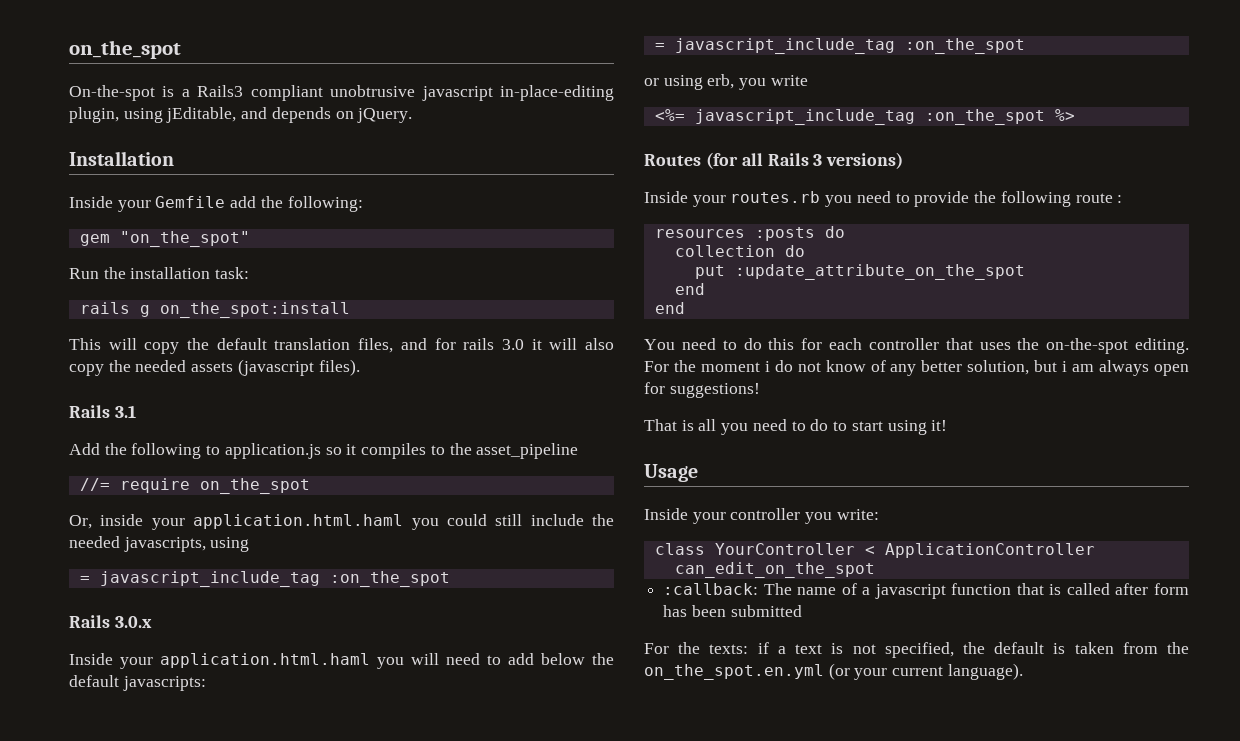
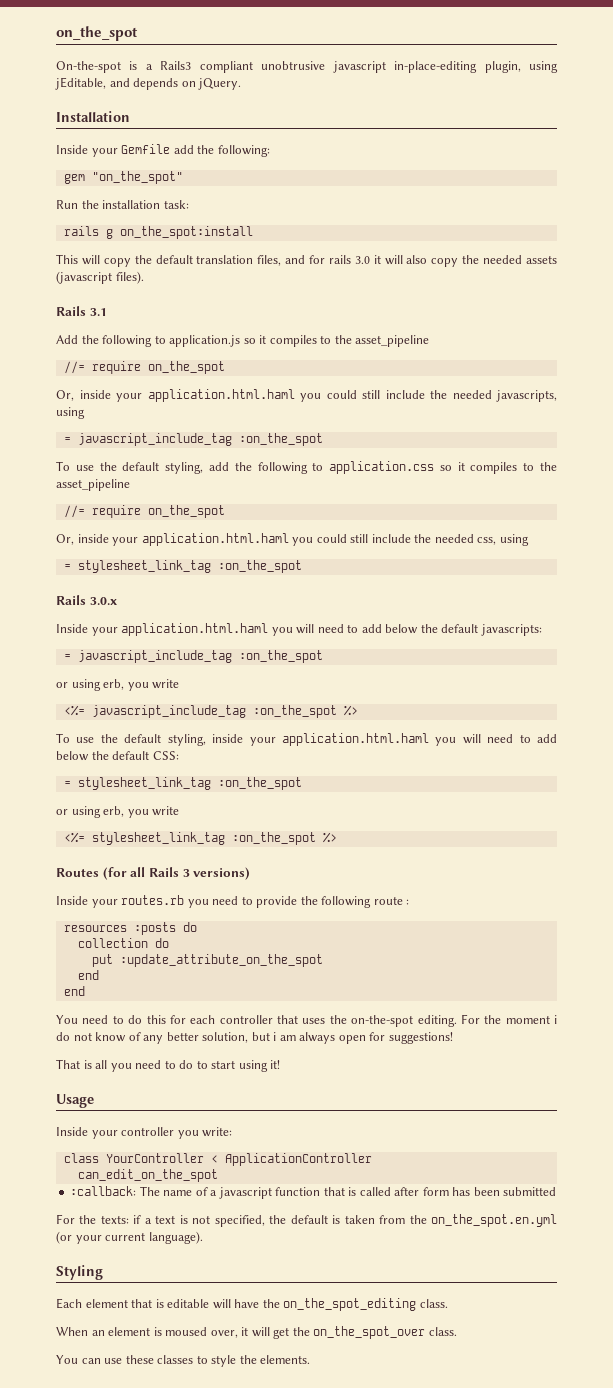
+ To use the default styling, add the following to application.css so it compiles to the asset_pipeline
+ //= require on_the_spot
+ Or, inside your application.html.haml you could still include the needed css, using
+ = stylesheet_link_tag :on_the_spot
+ To use the default styling, inside your application.html.haml you will need to add below the default CSS:
+ = stylesheet_link_tag :on_the_spot
+ or using erb, you write
+ <%= stylesheet_link_tag :on_the_spot %>
+ Styling
+ Each element that is editable will have the on_the_spot_editing class.
+ When an element is moused over, it will get the on_the_spot_over class.
+ You can use these classes to style the elements.

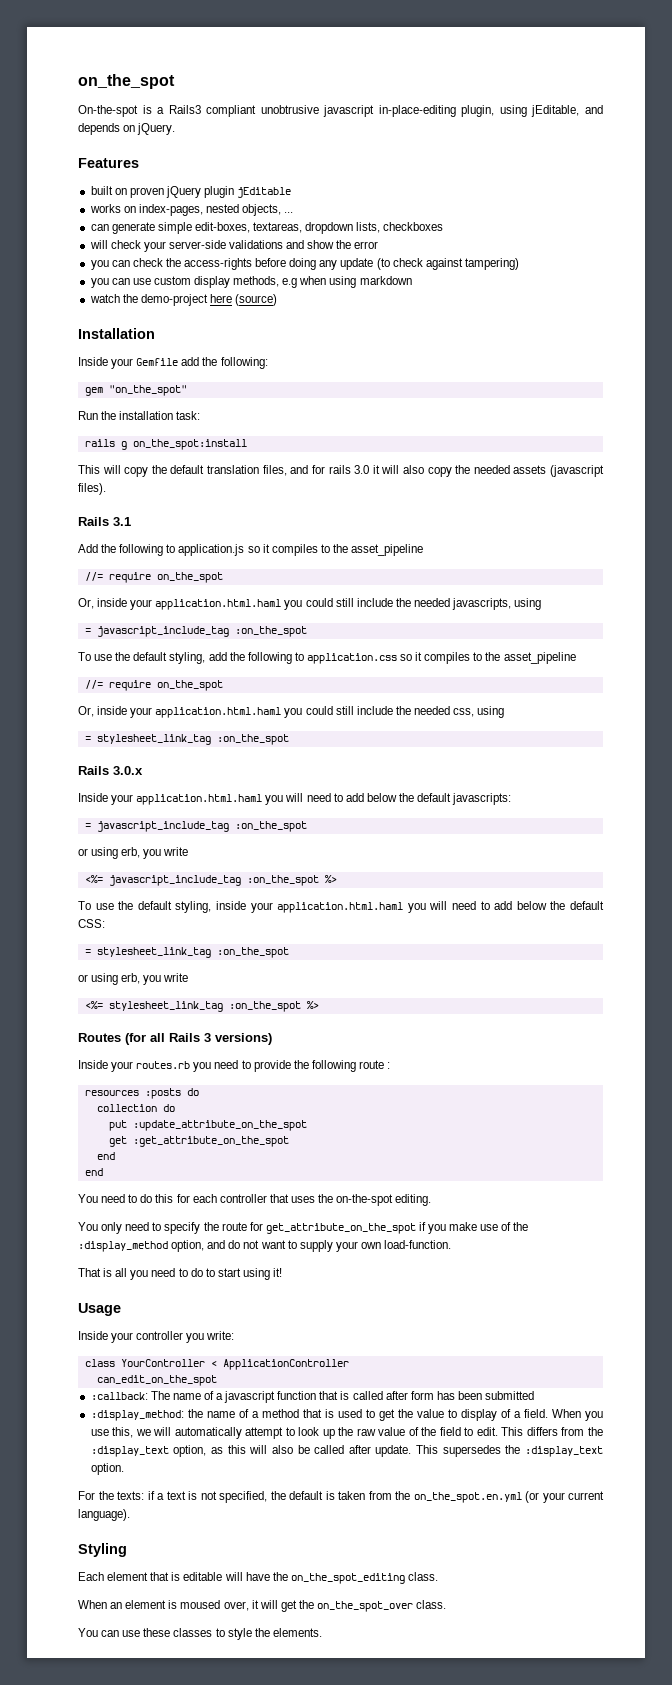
+ Features
+ built on proven jQuery plugin jEditable
+ works on index-pages, nested objects, ...
+ can generate simple edit-boxes, textareas, dropdown lists, checkboxes
+ will check your server-side validations and show the error
+ you can check the access-rights before doing any update (to check against tampering)
+ you can use custom display methods, e.g when using markdown
+ watch the demo-project here (source)
+ get :get_attribute_on_the_spot
- You need to do this for each controller that uses the on-the-spot editing. For the moment i do not know of any better solution, but i am always open for suggestions!
+ You need to do this for each controller that uses the on-the-spot editing.
+ You only need to specify the route for get_attribute_on_the_spot if you make use of the :display_method option, and do not want to supply your own load-function.
+ :display_method: the name of a method that is used to get the value to display of a field. When you use this, we will automatically attempt to look up the raw value of the field to edit. This differs from the :display_text option, as this will also be called after update. This supersedes the :display_text option.

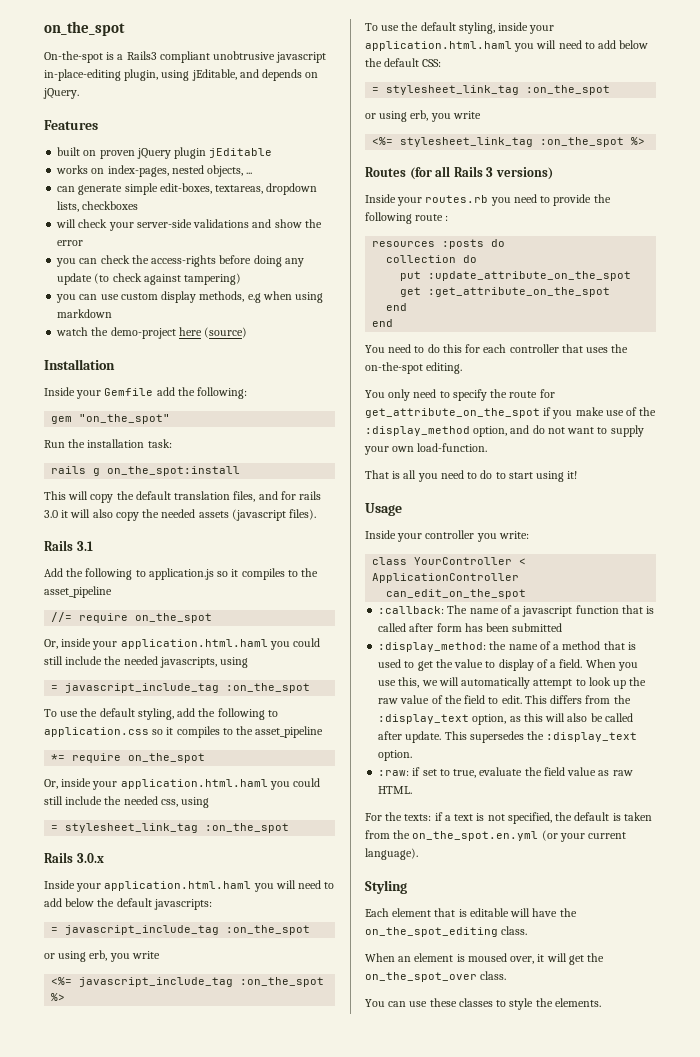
  To use the default styling, add the following to application.css so it compiles to the asset_pipeline
- //= require on_the_spot
+ *= require on_the_spot
+ :raw: if set to true, evaluate the field value as raw HTML.

